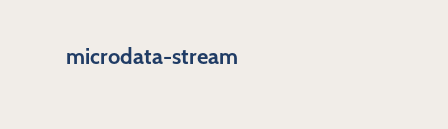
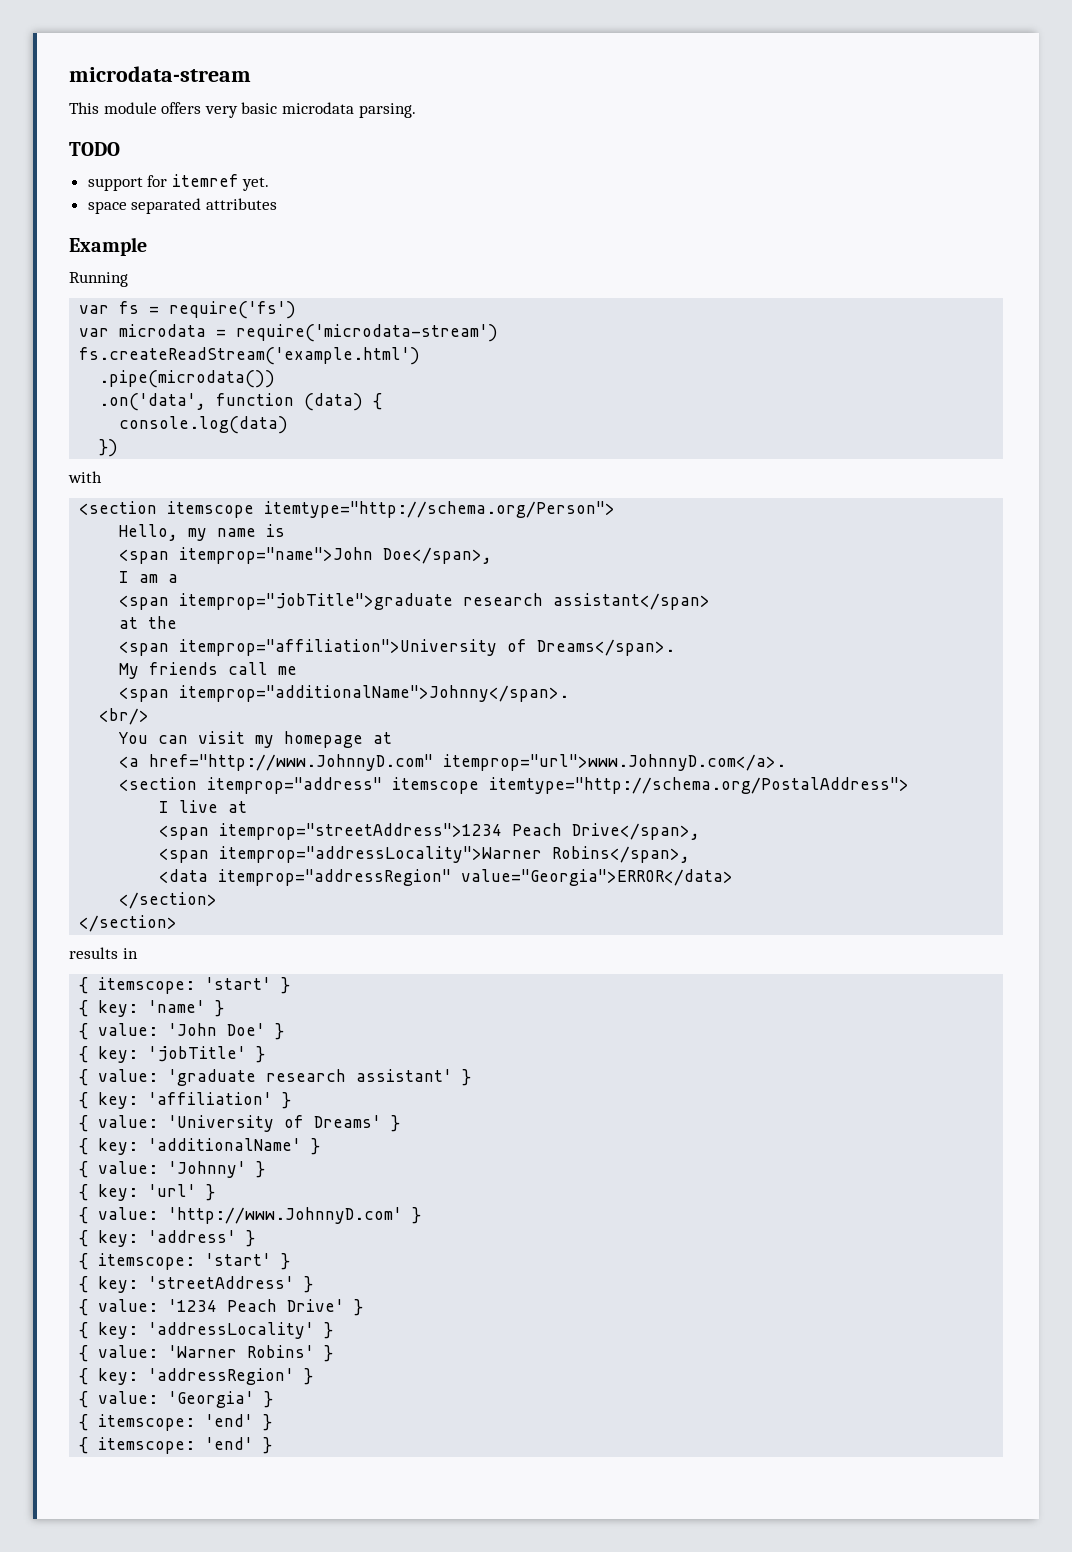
+ This module offers very basic microdata parsing.
+ TODO
+ support for itemref yet.
+ space separated attributes
+ Example
+ Running
+ var fs = require('fs')
+ var microdata = require('microdata-stream')
+ fs.createReadStream('example.html')
+ .pipe(microdata())
+ .on('data', function (data) {
+ console.log(data)
+ })
+ with
+ <section itemscope itemtype="http://schema.org/Person">
+ Hello, my name is
+ <span itemprop="name">John Doe</span>,
+ I am a
+ <span itemprop="jobTitle">graduate research assistant</span>
+ at the
+ <span itemprop="affiliation">University of Dreams</span>.
+ My friends call me
+ <span itemprop="additionalName">Johnny</span>.
+ <br/>
+ You can visit my homepage at
+ <a href="http://www.JohnnyD.com" itemprop="url">www.JohnnyD.com</a>.
+ <section itemprop="address" itemscope itemtype="http://schema.org/PostalAddress">
+ I live at
+ <span itemprop="streetAddress">1234 Peach Drive</span>,
+ <span itemprop="addressLocality">Warner Robins</span>,
+ <data itemprop="addressRegion" value="Georgia">ERROR</data>
+ </section>
+ </section>
+ results in
+ { itemscope: 'start' }
+ { key: 'name' }
+ { value: 'John Doe' }
+ { key: 'jobTitle' }
+ { value: 'graduate research assistant' }
+ { key: 'affiliation' }
+ { value: 'University of Dreams' }
+ { key: 'additionalName' }
+ { value: 'Johnny' }
+ { key: 'url' }
+ { value: 'http://www.JohnnyD.com' }
+ { key: 'address' }
+ { itemscope: 'start' }
+ { key: 'streetAddress' }
+ { value: '1234 Peach Drive' }
+ { key: 'addressLocality' }
+ { value: 'Warner Robins' }
+ { key: 'addressRegion' }
+ { value: 'Georgia' }
+ { itemscope: 'end' }
+ { itemscope: 'end' }

